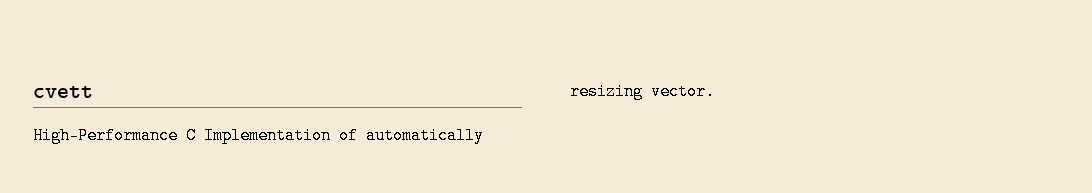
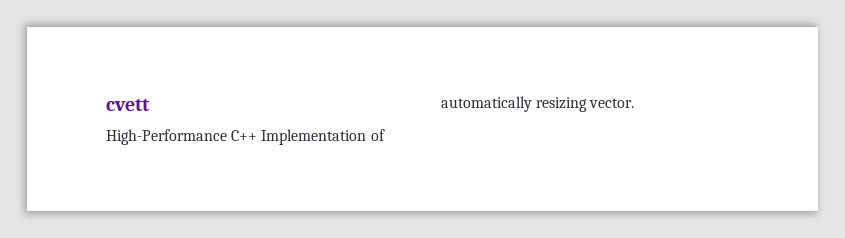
- High-Performance C Implementation of automatically resizing vector.
+ High-Performance C++ Implementation of automatically resizing vector.

